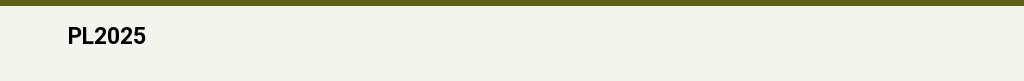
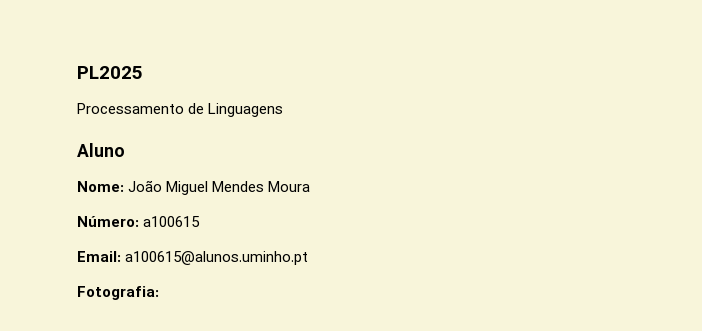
+ Processamento de Linguagens
+ Aluno
+ Nome: João Miguel Mendes Moura
+ Número: a100615
+ Email: a100615@alunos.uminho.pt
+ Fotografia:

